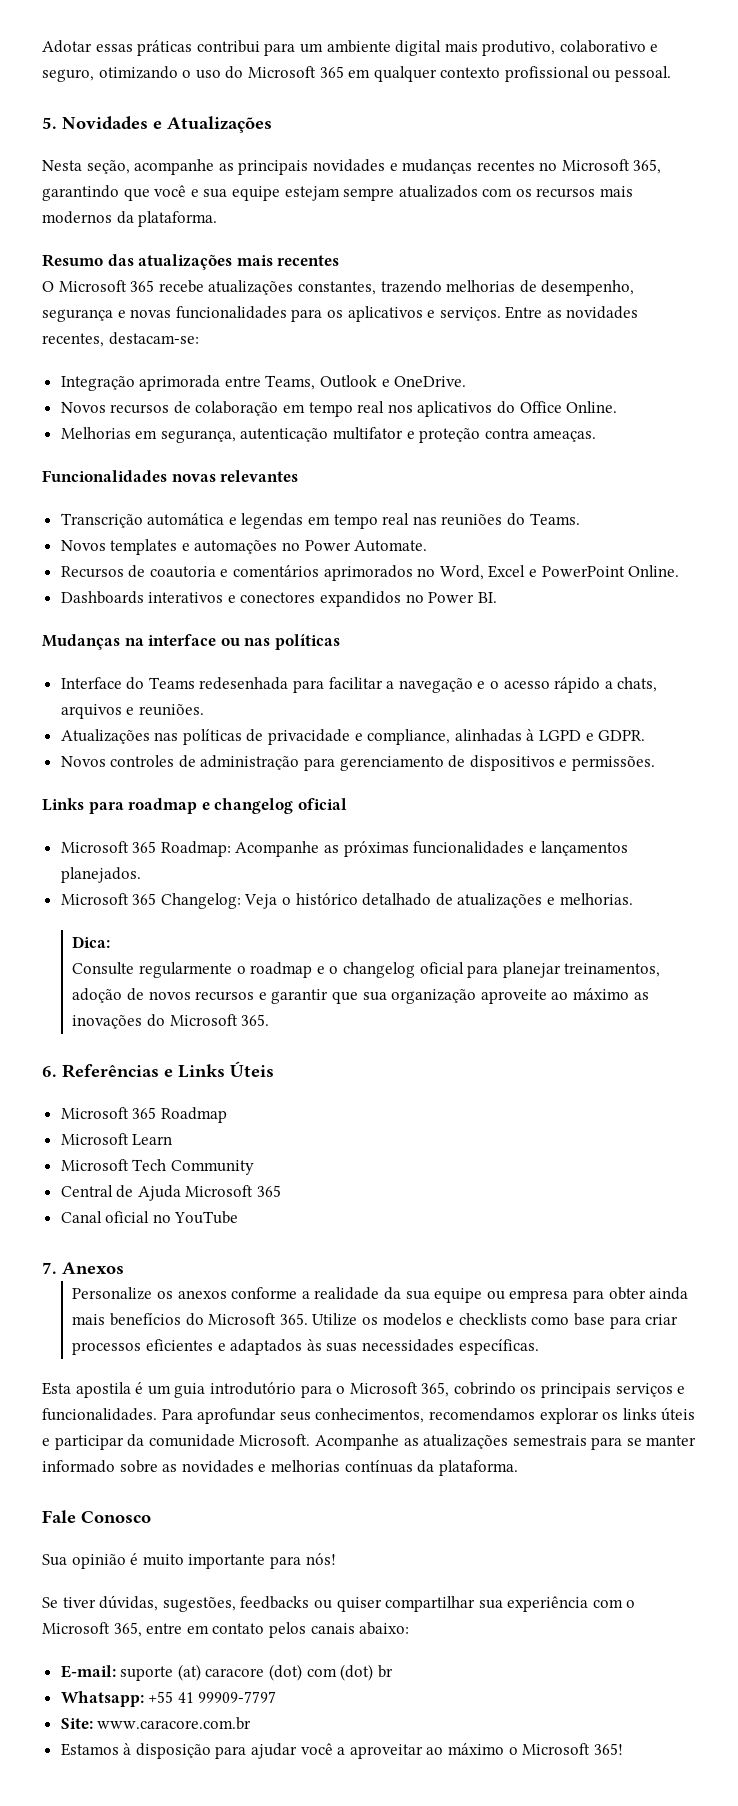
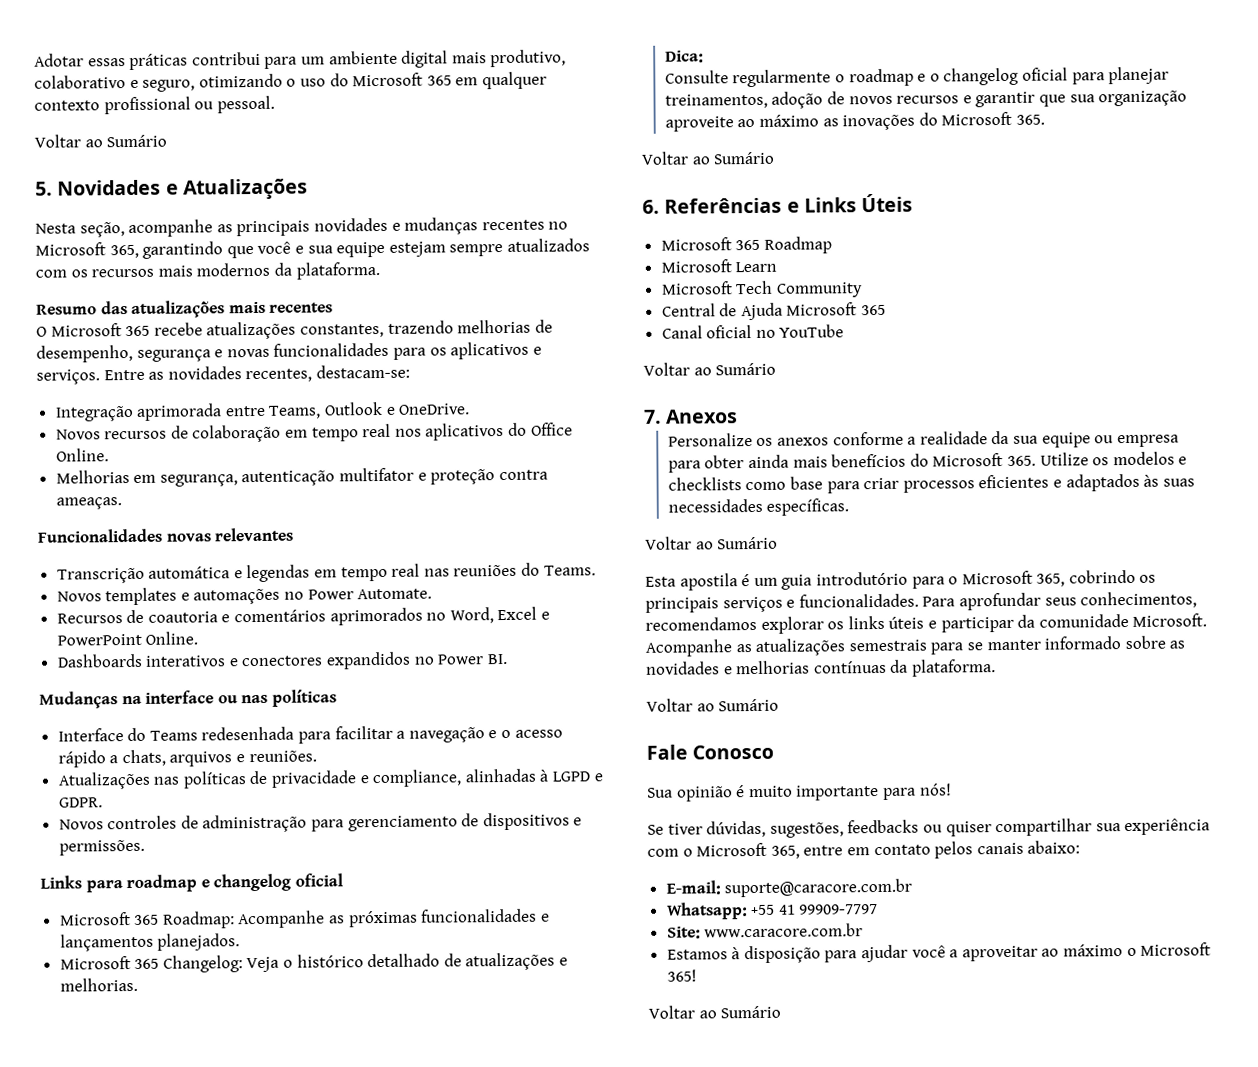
  Adotar essas práticas contribui para um ambiente digital mais produtivo, colaborativo e seguro, otimizando o uso do Microsoft 365 em qualquer contexto profissional ou pessoal.
+ Voltar ao Sumário
  Consulte regularmente o roadmap e o changelog oficial para planejar treinamentos, adoção de novos recursos e garantir que sua organização aproveite ao máximo as inovações do Microsoft 365.
+ Voltar ao Sumário
  Canal oficial no YouTube
+ Voltar ao Sumário
  Personalize os anexos conforme a realidade da sua equipe ou empresa para obter ainda mais benefícios do Microsoft 365. Utilize os modelos e checklists como base para criar processos eficientes e adaptados às suas necessidades específicas.
+ Voltar ao Sumário
  Acompanhe as atualizações semestrais para se manter informado sobre as novidades e melhorias contínuas da plataforma.
+ Voltar ao Sumário
- E-mail: suporte (at) caracore (dot) com (dot) br
+ E-mail: suporte@caracore.com.br
  Estamos à disposição para ajudar você a aproveitar ao máximo o Microsoft 365!
+ Voltar ao Sumário

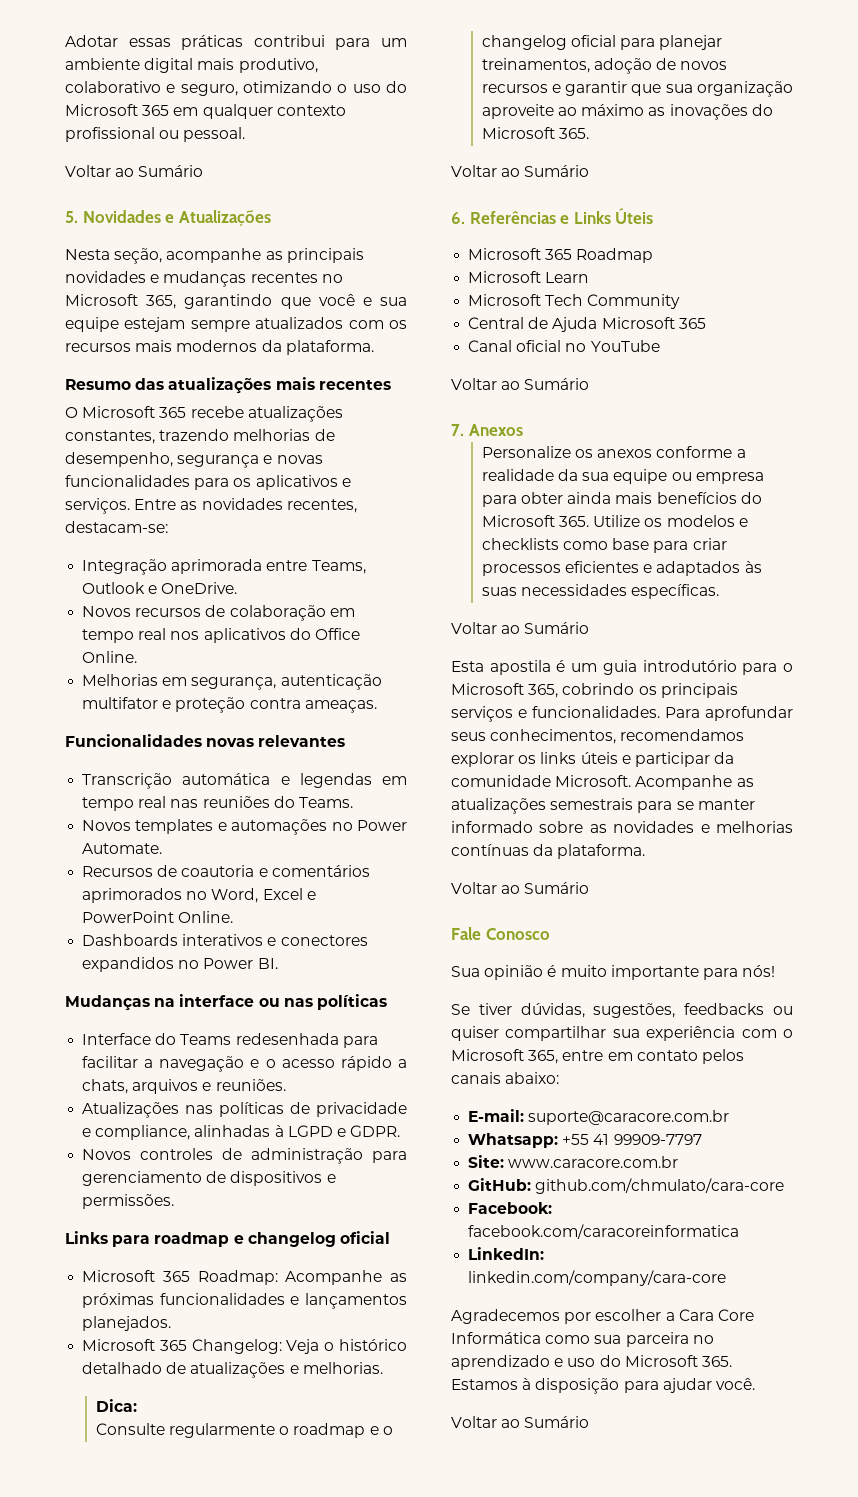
- Estamos à disposição para ajudar você a aproveitar ao máximo o Microsoft 365!
+ GitHub: github.com/chmulato/cara-core
+ Facebook: facebook.com/caracoreinformatica
+ LinkedIn: linkedin.com/company/cara-core
+ Agradecemos por escolher a Cara Core Informática como sua parceira no aprendizado e uso do Microsoft 365. Estamos à disposição para ajudar você.

